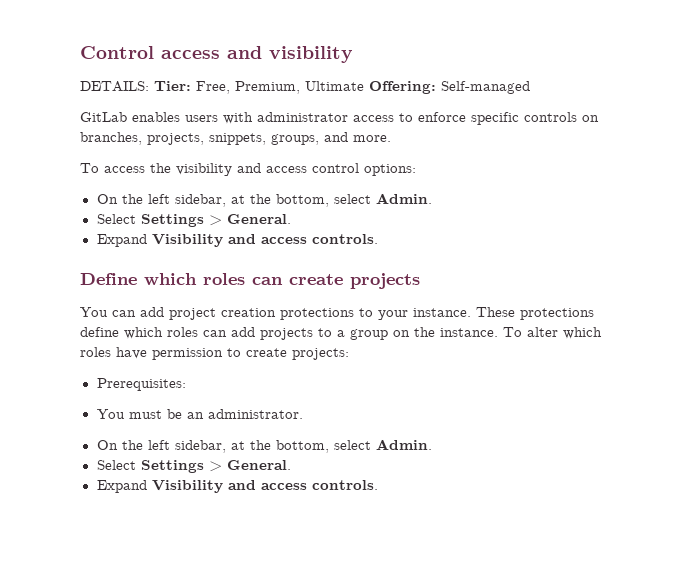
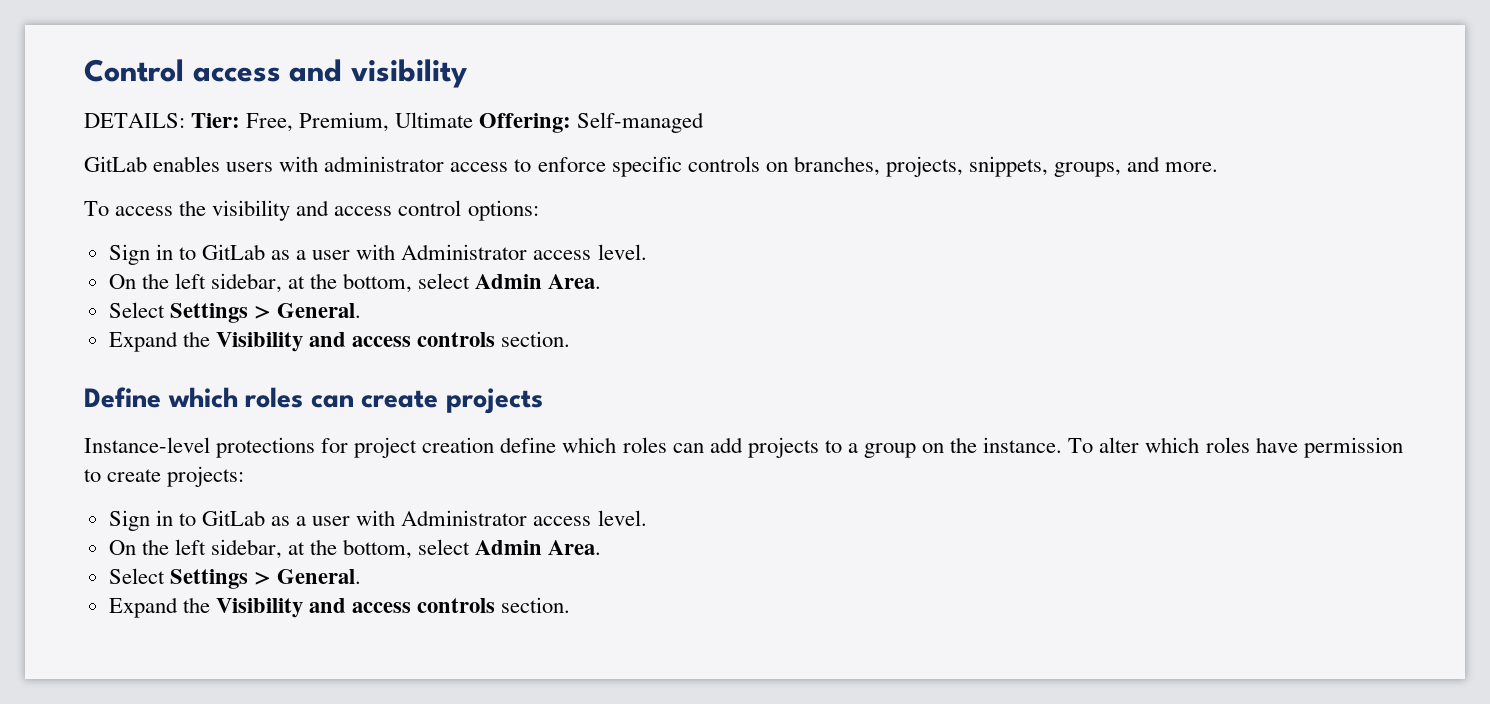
  To access the visibility and access control options:
- On the left sidebar, at the bottom, select Admin.
+ Sign in to GitLab as a user with Administrator access level.
+ On the left sidebar, at the bottom, select Admin Area.
  Select Settings > General.
- Expand Visibility and access controls.
+ Expand the Visibility and access controls section.
- You can add project creation protections to your instance. These protections define which roles can add projects to a group on the instance.
+ Instance-level protections for project creation define which roles can add projects to a group on the instance.
  To alter which roles have permission to create projects:
- Prerequisites:
- You must be an administrator.
- On the left sidebar, at the bottom, select Admin.
+ Sign in to GitLab as a user with Administrator access level.
+ On the left sidebar, at the bottom, select Admin Area.
  Select Settings > General.
- Expand Visibility and access controls.
+ Expand the Visibility and access controls section.

